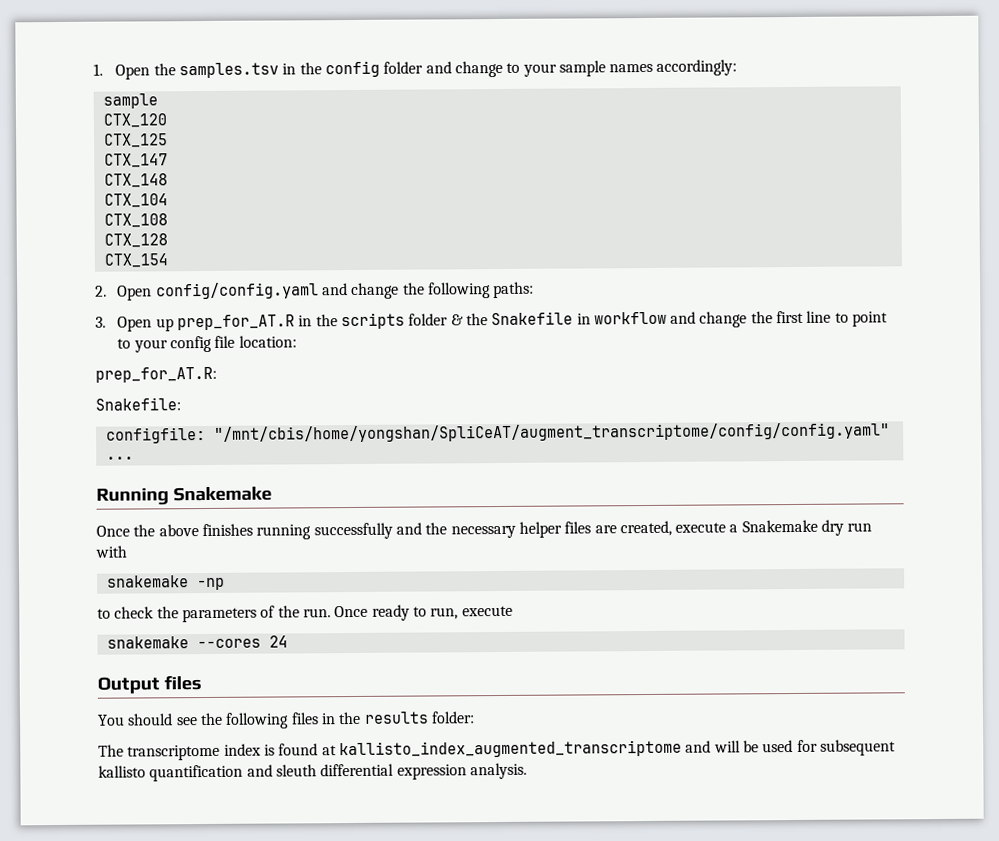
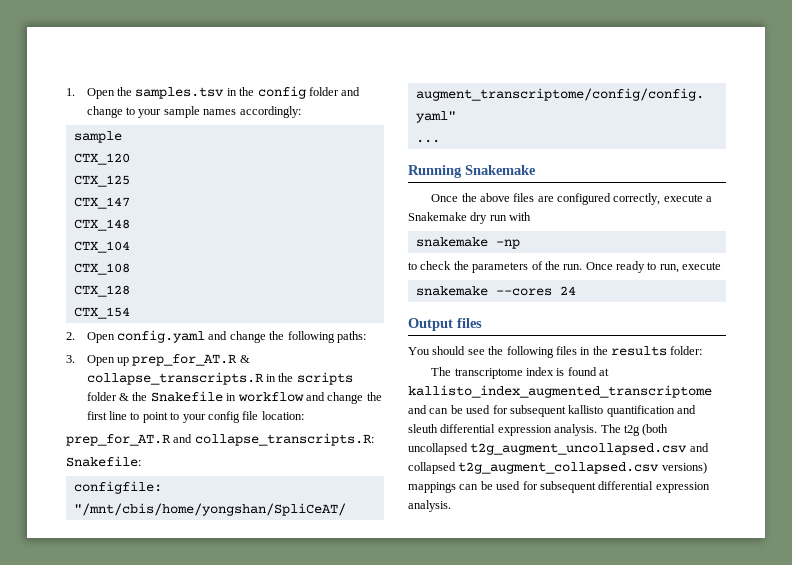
- 2. Open config/config.yaml and change the following paths:
+ 2. Open config.yaml and change the following paths:
- 3. Open up prep_for_AT.R in the scripts folder & the Snakefile in workflow and change the first line to point to your config file location:
+ 3. Open up prep_for_AT.R & collapse_transcripts.R in the scripts folder & the Snakefile in workflow and change the first line to point to your config file location:
- prep_for_AT.R:
+ prep_for_AT.R and collapse_transcripts.R:
- Once the above finishes running successfully and the necessary helper files are created, execute a Snakemake dry run with
+ Once the above files are configured correctly, execute a Snakemake dry run with
- The transcriptome index is found at kallisto_index_augmented_transcriptome and will be used for subsequent kallisto quantification and sleuth differential expression analysis.
+ The transcriptome index is found at kallisto_index_augmented_transcriptome and can be used for subsequent kallisto quantification and sleuth differential expression analysis.
+ The t2g (both uncollapsed t2g_augment_uncollapsed.csv and collapsed t2g_augment_collapsed.csv versions) mappings can be used for subsequent differential expression analysis.

